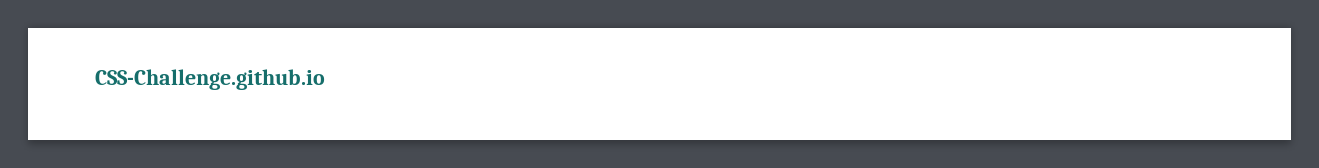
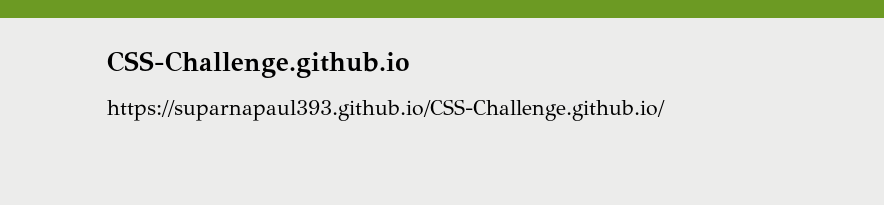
+ https://suparnapaul393.github.io/CSS-Challenge.github.io/

